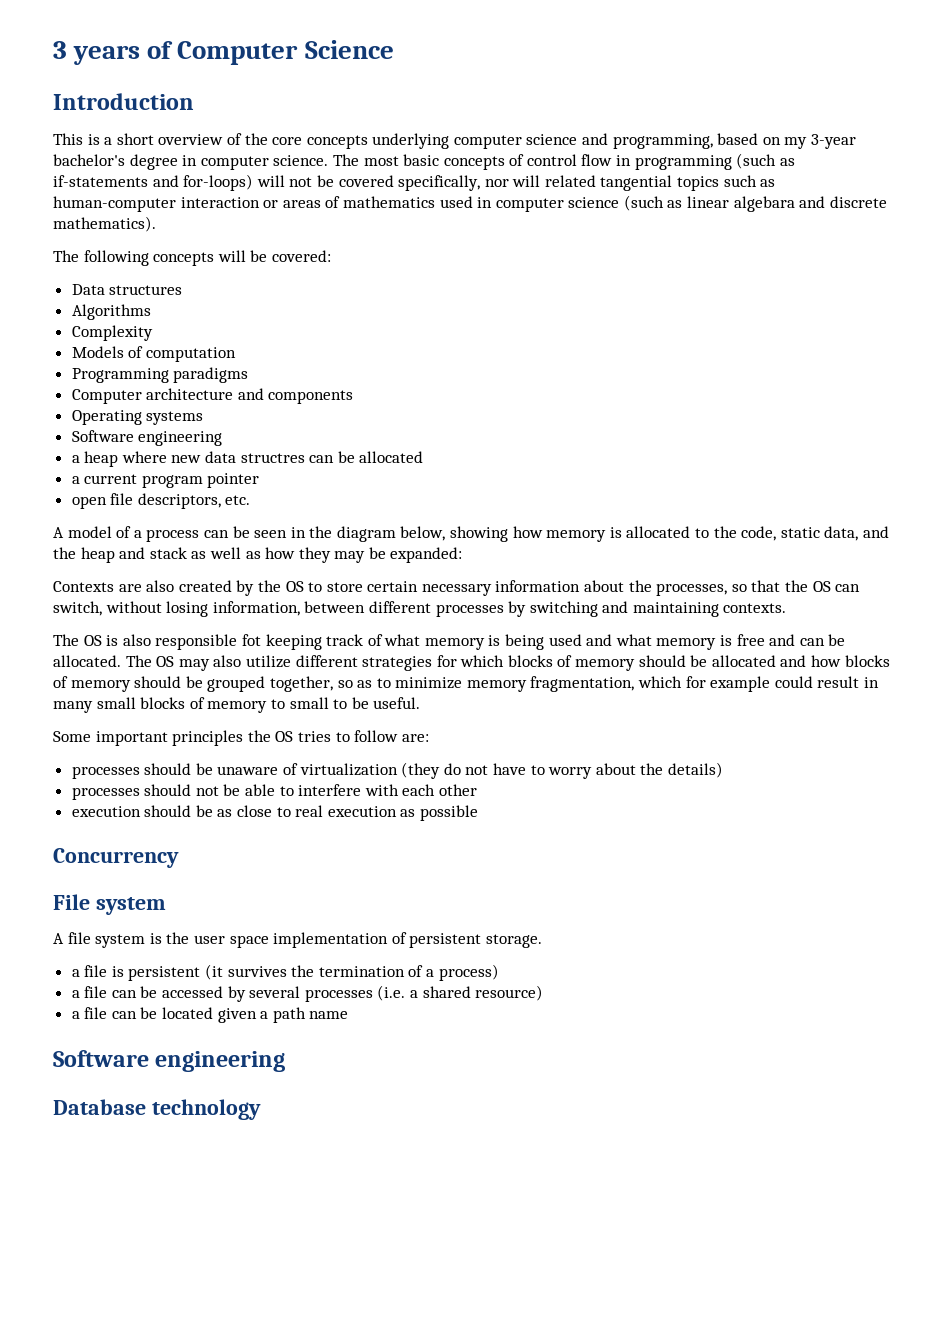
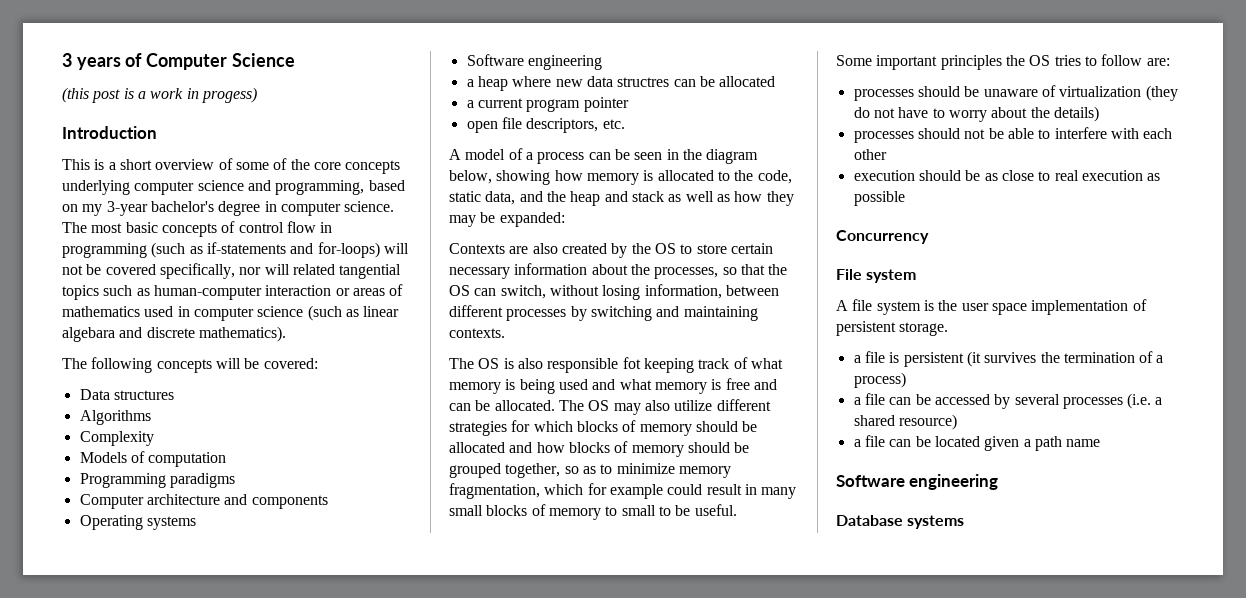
+ (this post is a work in progess)
- This is a short overview of the core concepts underlying computer science and programming, based on my 3-year bachelor's degree in computer science.
+ This is a short overview of some of the core concepts underlying computer science and programming, based on my 3-year bachelor's degree in computer science.
- Database technology
+ Database systems

